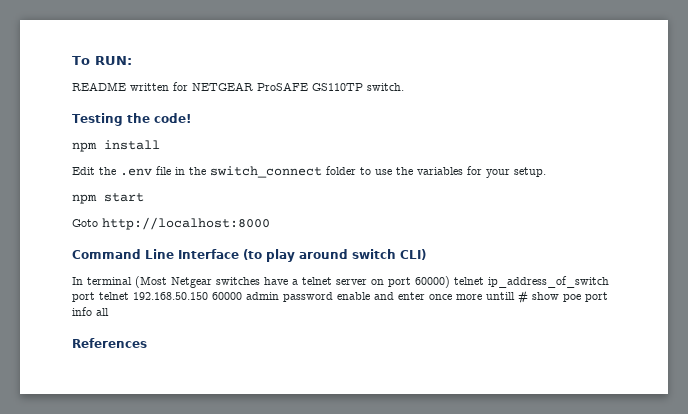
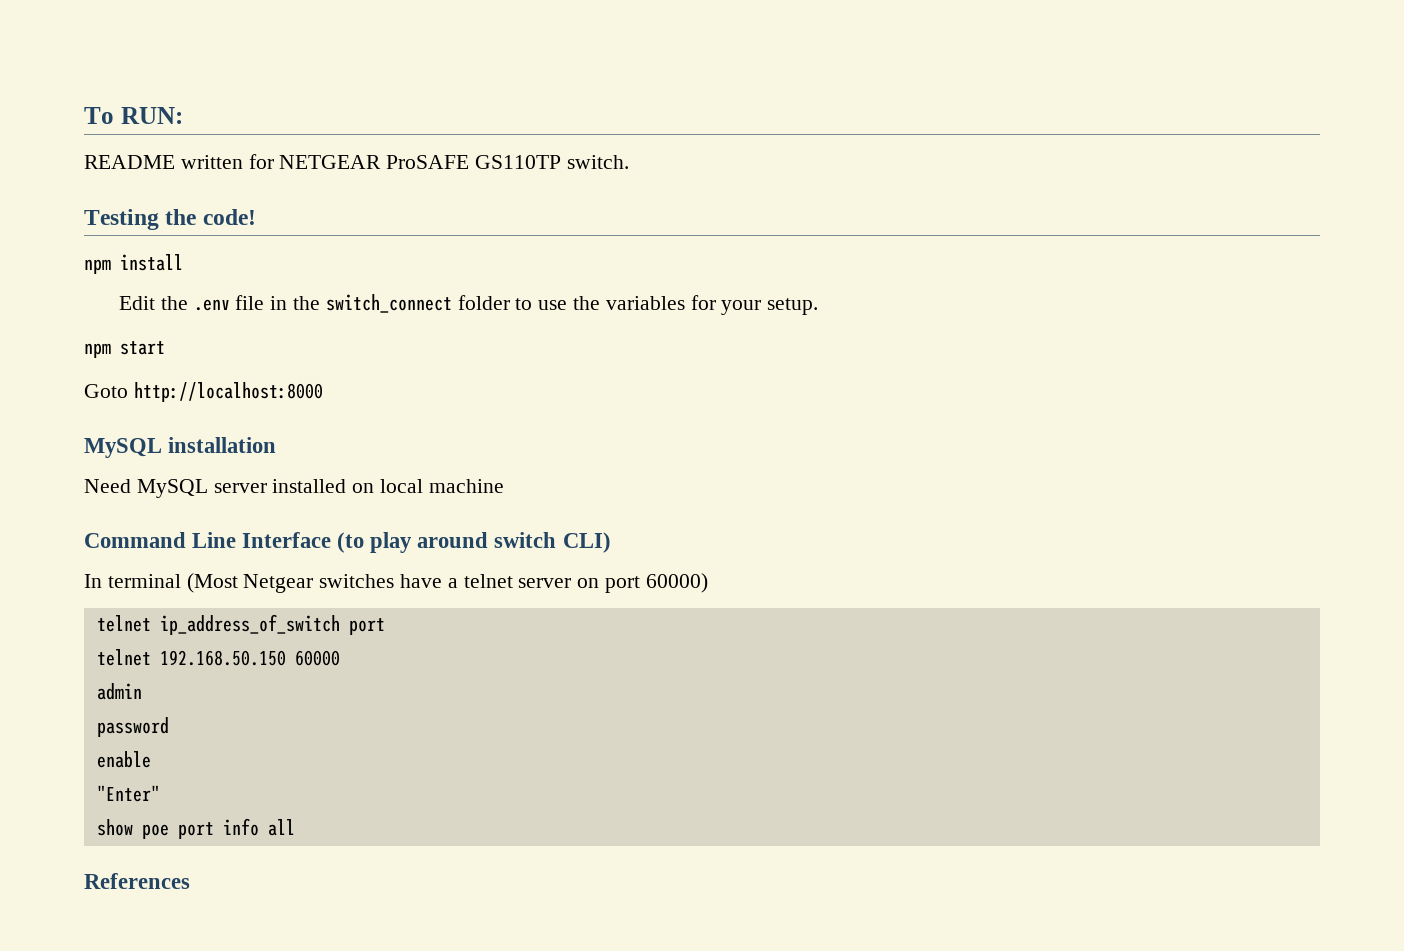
+ MySQL installation
+ Need MySQL server installed on local machine
- In terminal (Most Netgear switches have a telnet server on port 60000) telnet ip_address_of_switch port telnet 192.168.50.150 60000 admin password enable and enter once more untill # show poe port info all
+ In terminal (Most Netgear switches have a telnet server on port 60000)
+ telnet ip_address_of_switch port
+ telnet 192.168.50.150 60000
+ admin
+ password
+ enable
+ "Enter"
+ show poe port info all

